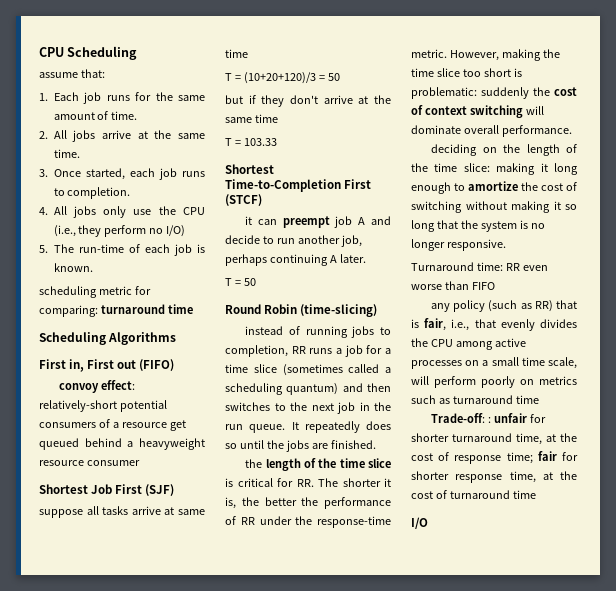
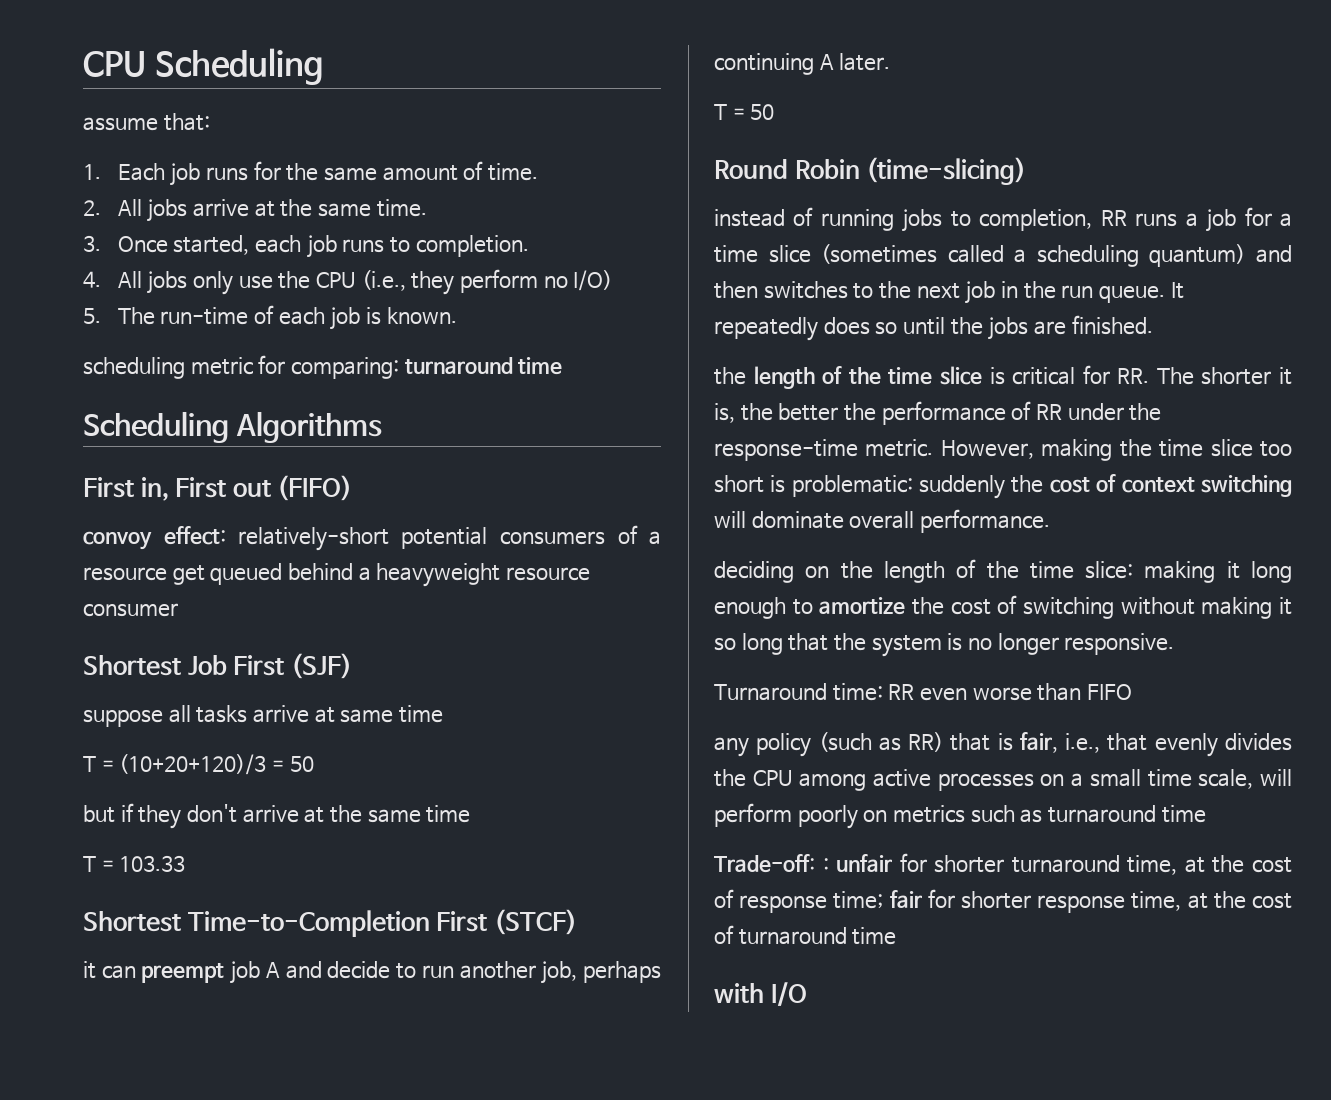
- I/O
+ with I/O

